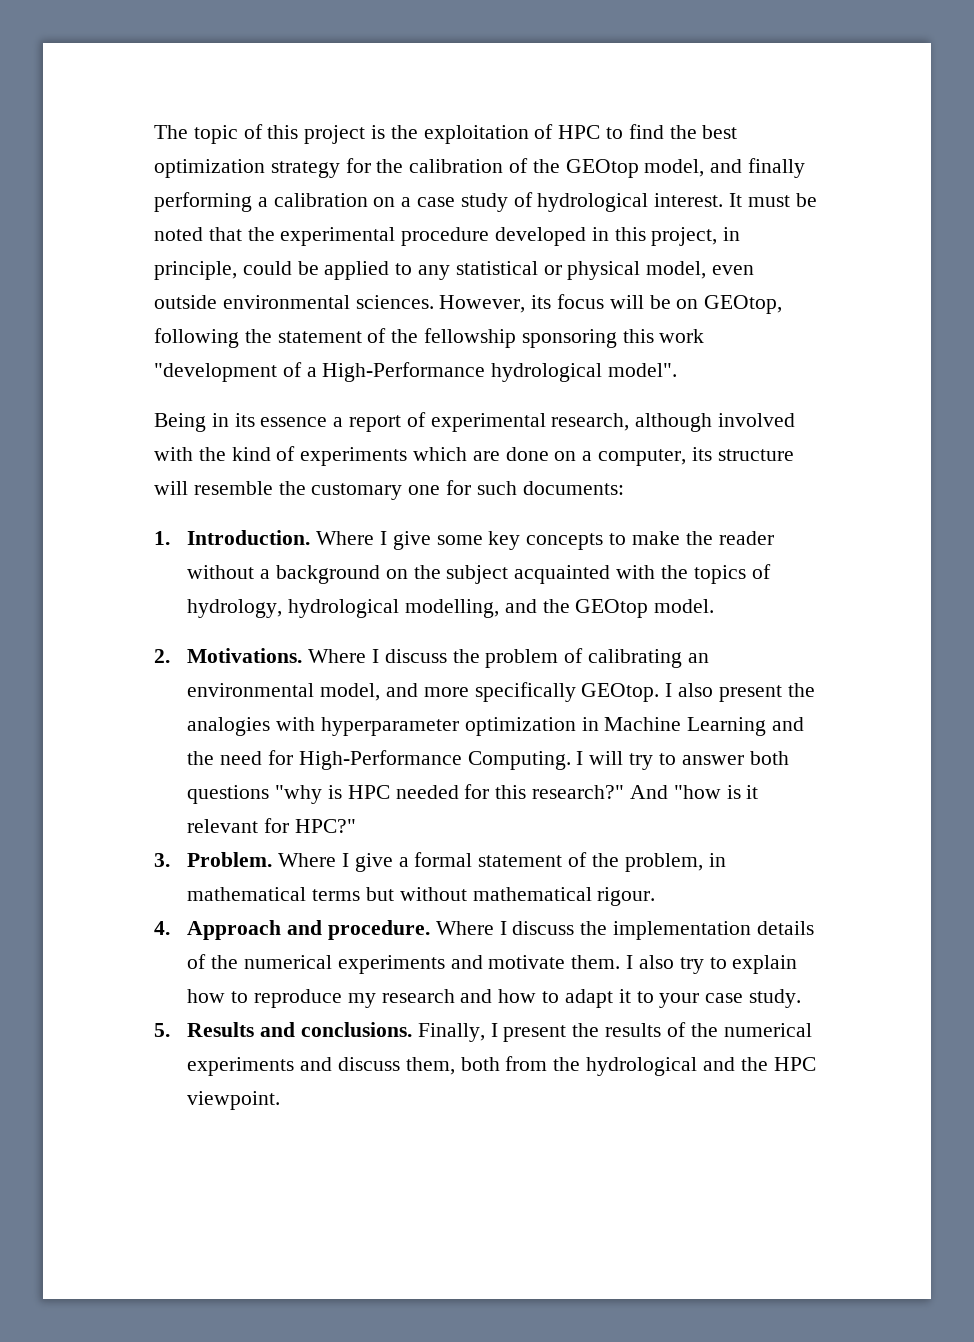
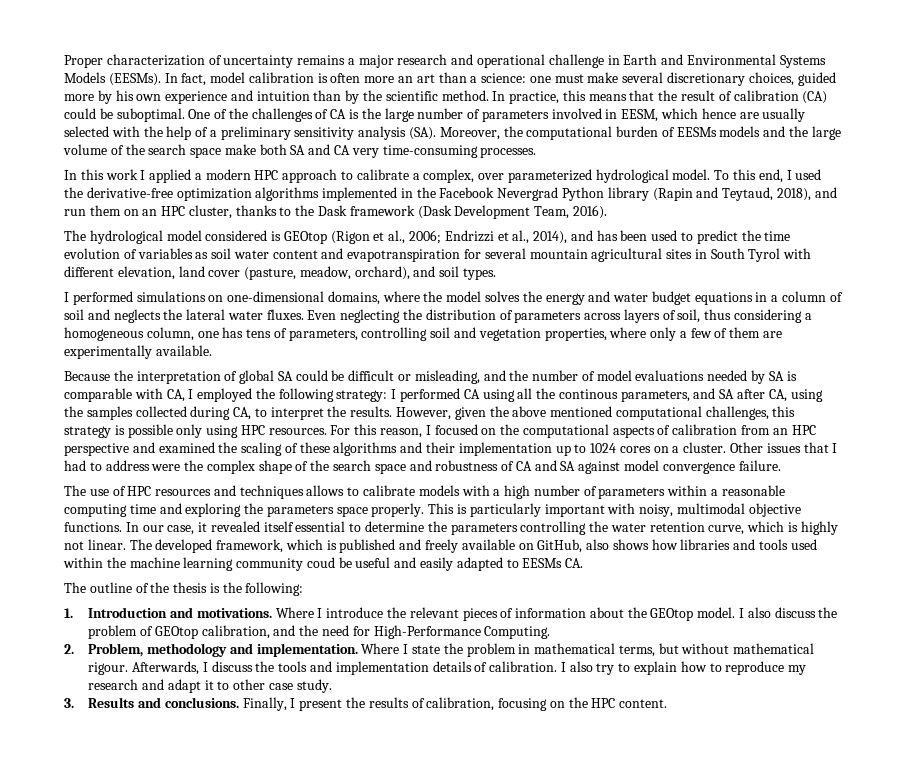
- The topic of this project is the exploitation of HPC to find the best optimization strategy for the calibration of the GEOtop model, and finally performing a calibration on a case study of hydrological interest. It must be noted that the experimental procedure developed in this project, in principle, could be applied to any statistical or physical model, even outside environmental sciences. However, its focus will be on GEOtop, following the statement of the fellowship sponsoring this work "development of a High-Performance hydrological model".
- Being in its essence a report of experimental research, although involved with the kind of experiments which are done on a computer, its structure will resemble the customary one for such documents:
- 1. Introduction. Where I give some key concepts to make the reader without a background on the subject acquainted with the topics of hydrology, hydrological modelling, and the GEOtop model.
- 2. Motivations. Where I discuss the problem of calibrating an environmental model, and more specifically GEOtop. I also present the analogies with hyperparameter optimization in Machine Learning and the need for High-Performance Computing. I will try to answer both questions "why is HPC needed for this research?" And "how is it relevant for HPC?"
- 3. Problem. Where I give a formal statement of the problem, in mathematical terms but without mathematical rigour.
- 4. Approach and procedure. Where I discuss the implementation details of the numerical experiments and motivate them.
+ Proper characterization of uncertainty remains a major research and operational challenge in Earth and Environmental Systems Models (EESMs). In fact, model calibration is often more an art than a science: one must make several discretionary choices, guided more by his own experience and intuition than by the scientific method. In practice, this means that the result of calibration (CA) could be suboptimal. One of the challenges of CA is the large number of parameters involved in EESM, which hence are usually selected with the help of a preliminary sensitivity analysis (SA). Moreover, the computational burden of EESMs models and the large volume of the search space make both SA and CA very time-consuming processes.
+ In this work I applied a modern HPC approach to calibrate a complex, over parameterized hydrological model. To this end, I used the derivative-free optimization algorithms implemented in the Facebook Nevergrad Python library (Rapin and Teytaud, 2018), and run them on an HPC cluster, thanks to the Dask framework (Dask Development Team, 2016).
+ The hydrological model considered is GEOtop (Rigon et al., 2006; Endrizzi et al., 2014), and has been used to predict the time evolution of variables as soil water content and evapotranspiration for several mountain agricultural sites in South Tyrol with different elevation, land cover (pasture, meadow, orchard), and soil types.
+ I performed simulations on one-dimensional domains, where the model solves the energy and water budget equations in a column of soil and neglects the lateral water fluxes. Even neglecting the distribution of parameters across layers of soil, thus considering a homogeneous column, one has tens of parameters, controlling soil and vegetation properties, where only a few of them are experimentally available.
+ Because the interpretation of global SA could be difficult or misleading, and the number of model evaluations needed by SA is comparable with CA, I employed the following strategy: I performed CA using all the continous parameters, and SA after CA, using the samples collected during CA, to interpret the results. However, given the above mentioned computational challenges, this strategy is possible only using HPC resources. For this reason, I focused on the computational aspects of calibration from an HPC perspective and examined the scaling of these algorithms and their implementation up to 1024 cores on a cluster. Other issues that I had to address were the complex shape of the search space and robustness of CA and SA against model convergence failure.
+ The use of HPC resources and techniques allows to calibrate models with a high number of parameters within a reasonable computing time and exploring the parameters space properly. This is particularly important with noisy, multimodal objective functions. In our case, it revealed itself essential to determine the parameters controlling the water retention curve, which is highly not linear. The developed framework, which is published and freely available on GitHub, also shows how libraries and tools used within the machine learning community coud be useful and easily adapted to EESMs CA.
+ The outline of the thesis is the following:
+ 1. Introduction and motivations. Where I introduce the relevant pieces of information about the GEOtop model. I also discuss the problem of GEOtop calibration, and the need for High-Performance Computing.
+ 2. Problem, methodology and implementation. Where I state the problem in mathematical terms, but without mathematical rigour. Afterwards, I discuss the tools and implementation details of calibration.
- I also try to explain how to reproduce my research and how to adapt it to your case study.
+ I also try to explain how to reproduce my research and adapt it to other case study.
- 5. Results and conclusions.
+ 3. Results and conclusions.
- Finally, I present the results of the numerical experiments and discuss them, both from the hydrological and the HPC viewpoint.
+ Finally, I present the results of calibration, focusing on the HPC content.

